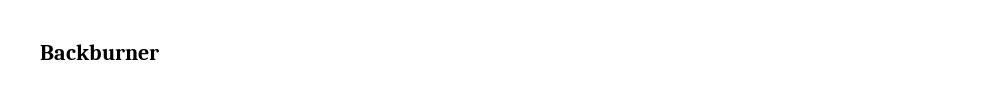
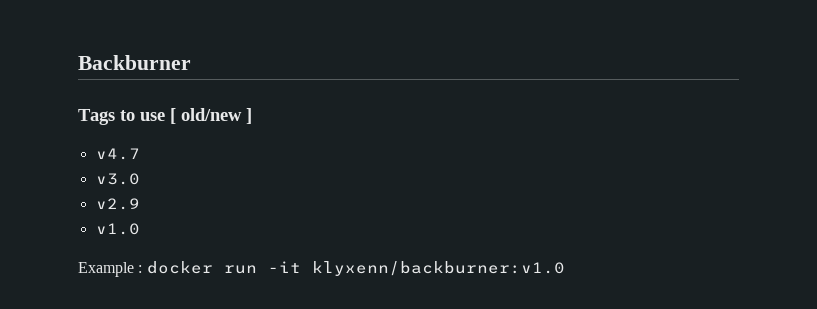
+ Tags to use [ old/new ]
+ v4.7
+ v3.0
+ v2.9
+ v1.0
+ Example : docker run -it klyxenn/backburner:v1.0

